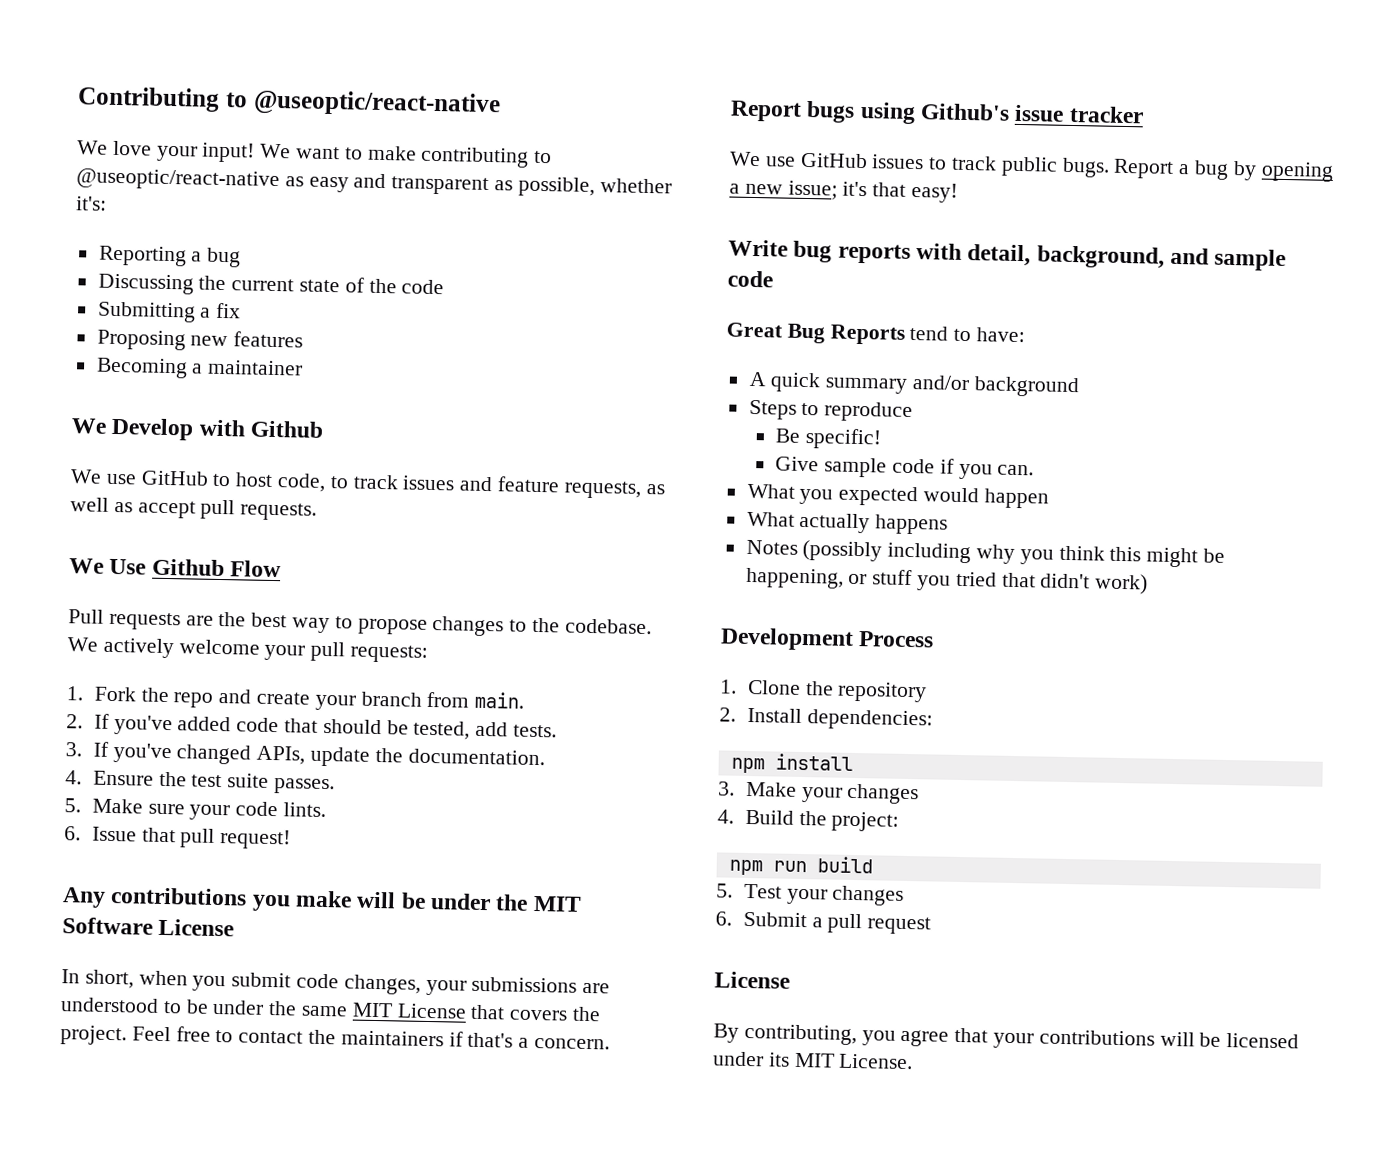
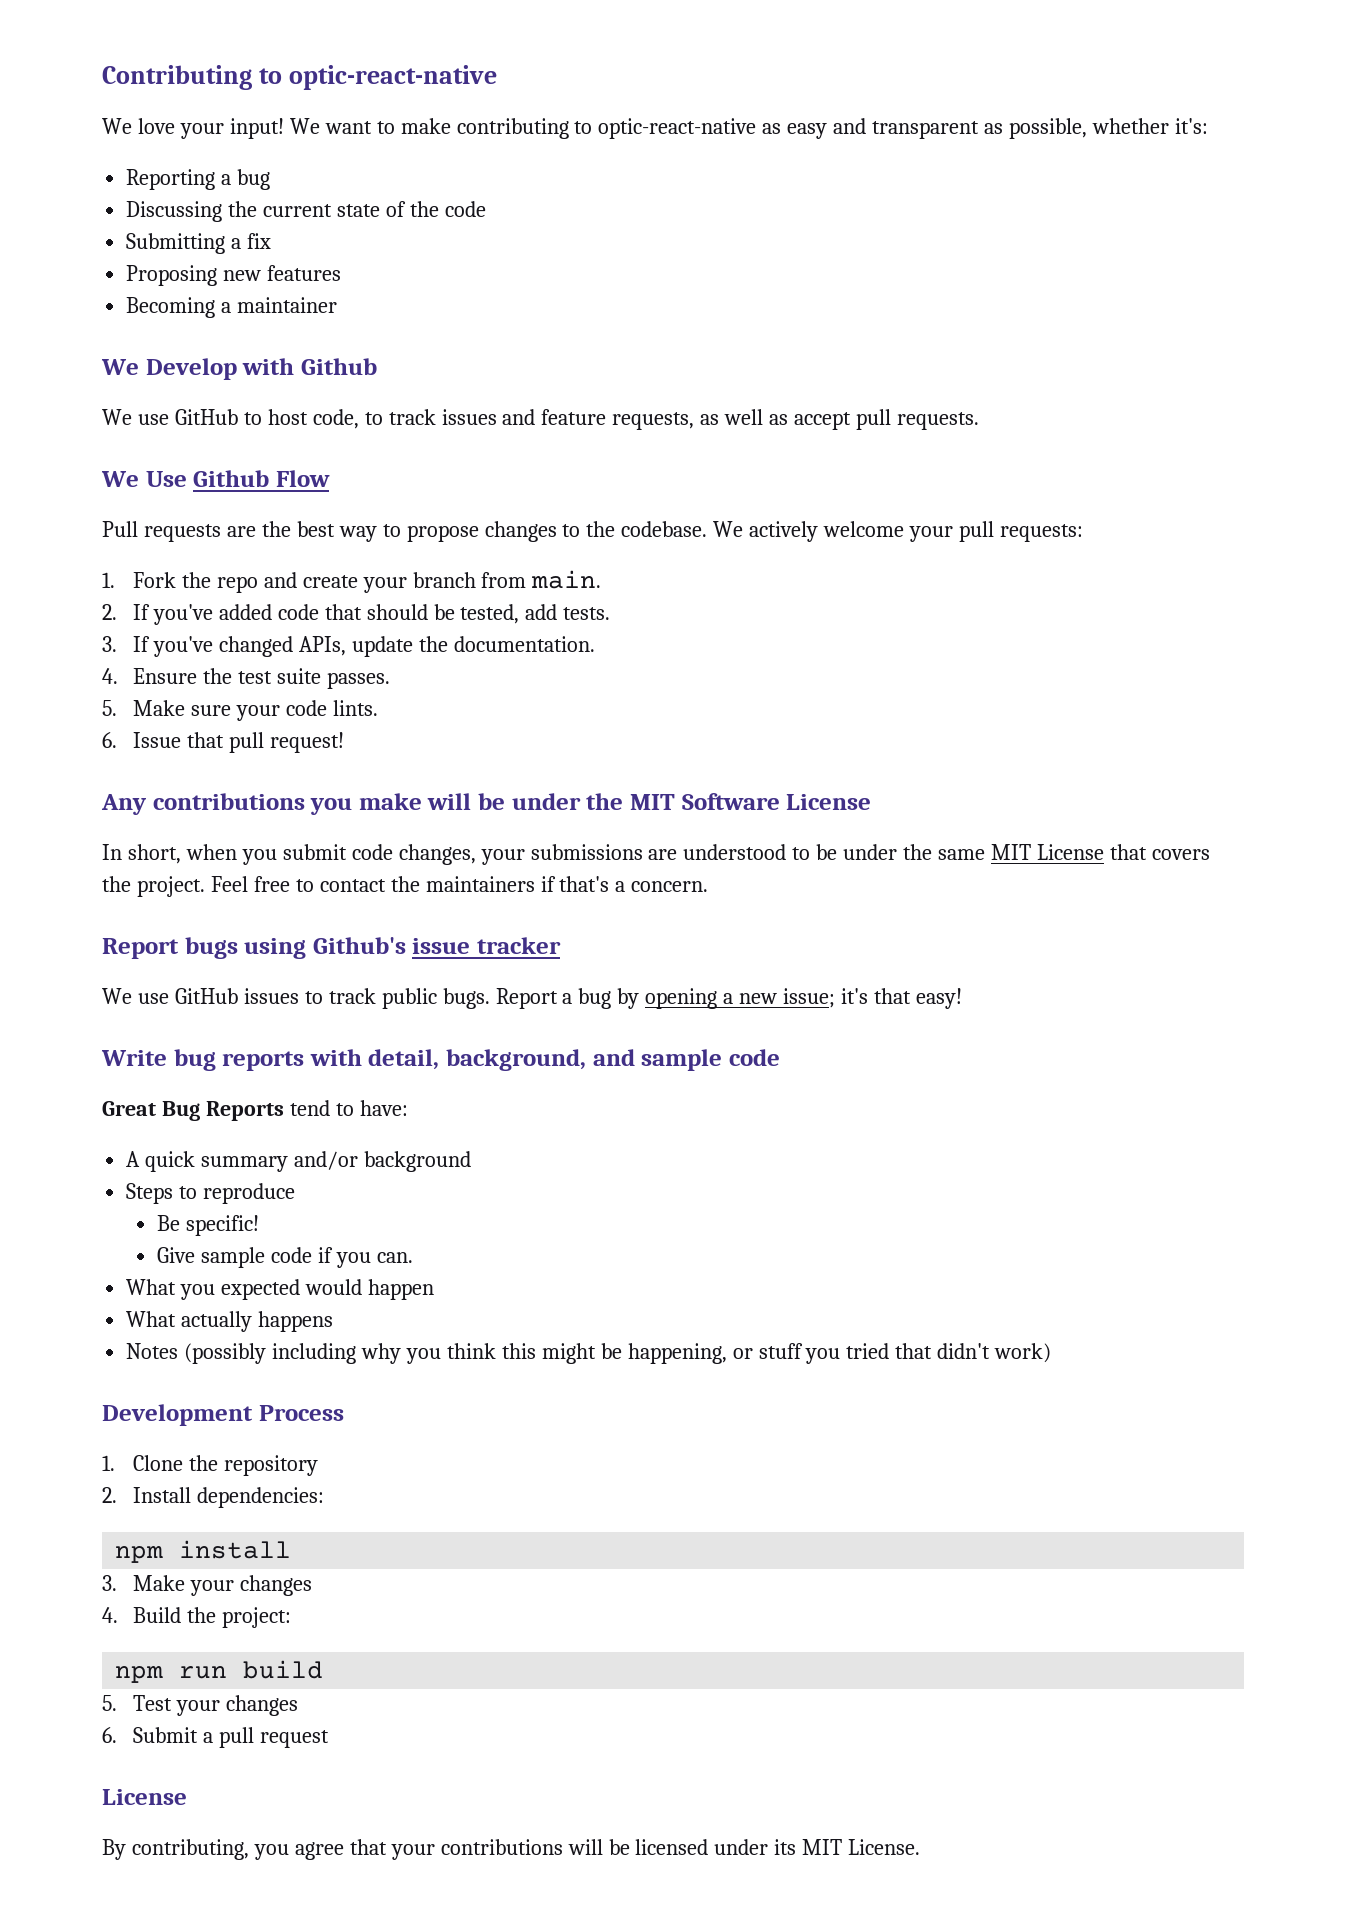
- Contributing to @useoptic/react-native
+ Contributing to optic-react-native
- We want to make contributing to @useoptic/react-native as easy and transparent as possible, whether it's:
+ We want to make contributing to optic-react-native as easy and transparent as possible, whether it's:

